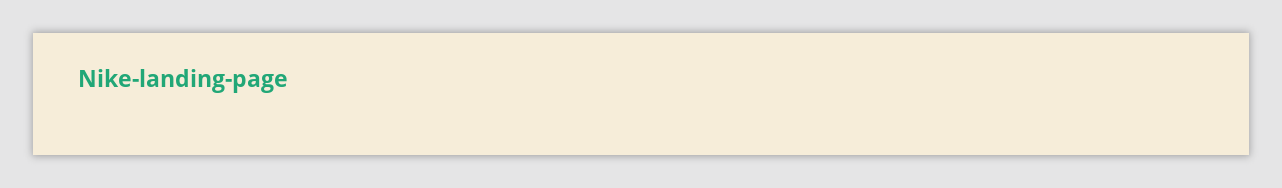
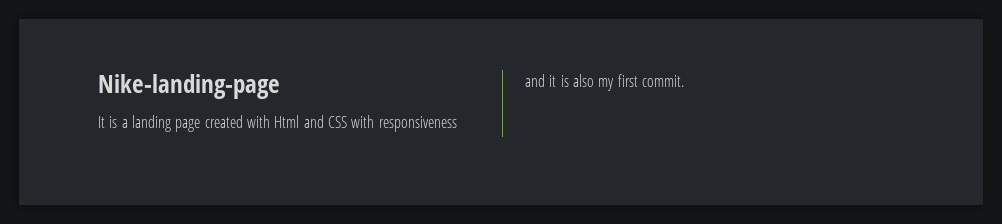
+ It is a landing page created with Html and CSS with responsiveness and it is also my first commit.

